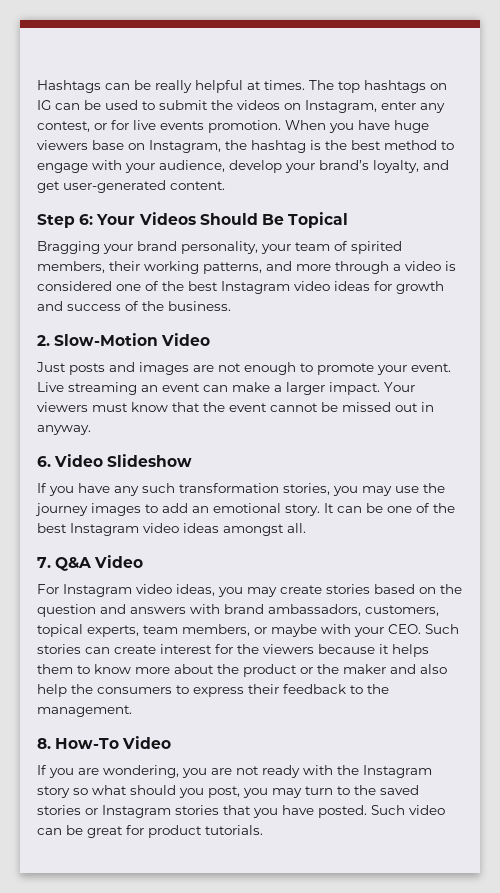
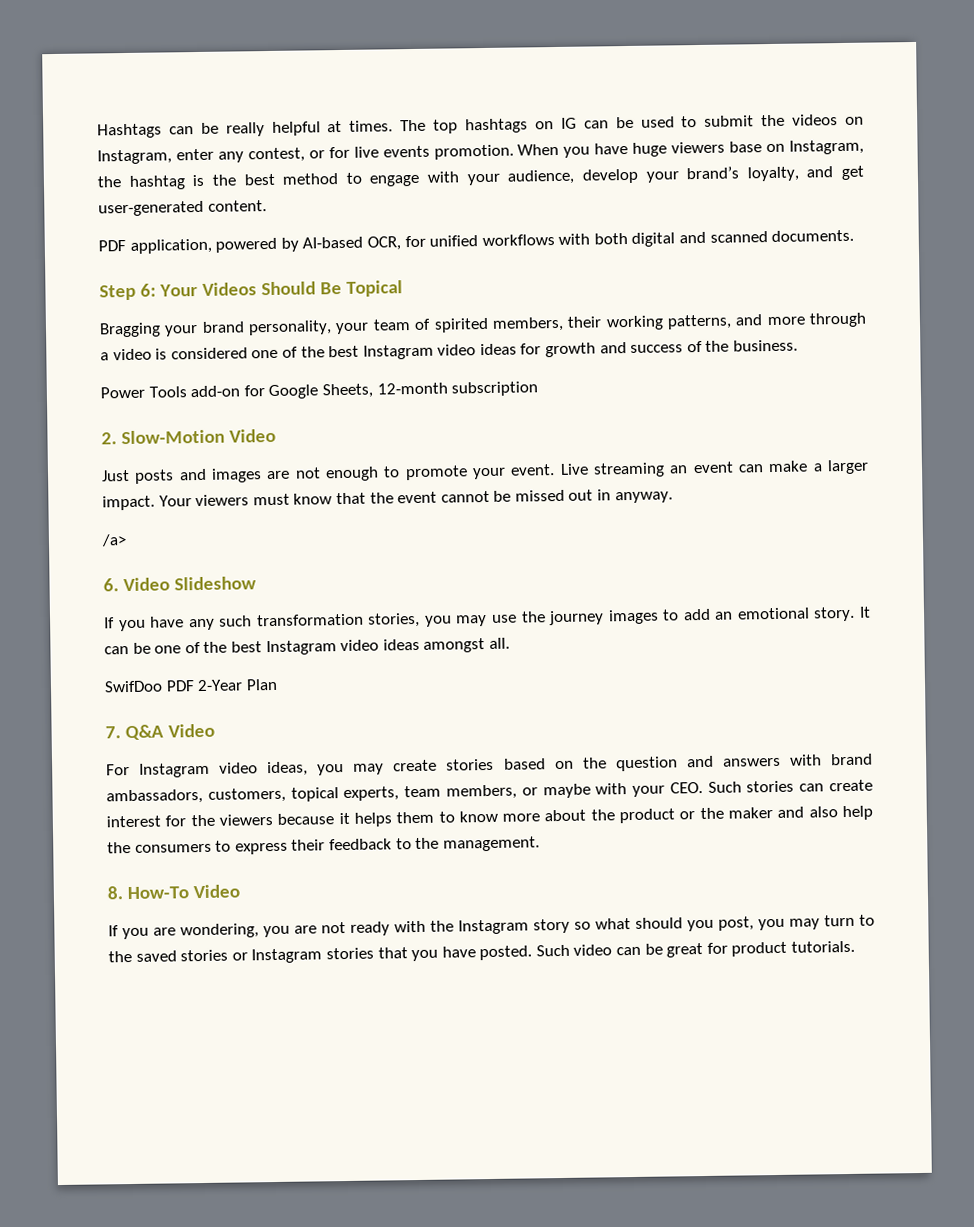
+ PDF application, powered by AI-based OCR, for unified workflows with both digital and scanned documents.
+ Power Tools add-on for Google Sheets, 12-month subscription
+ /a>
+ SwifDoo PDF 2-Year Plan

